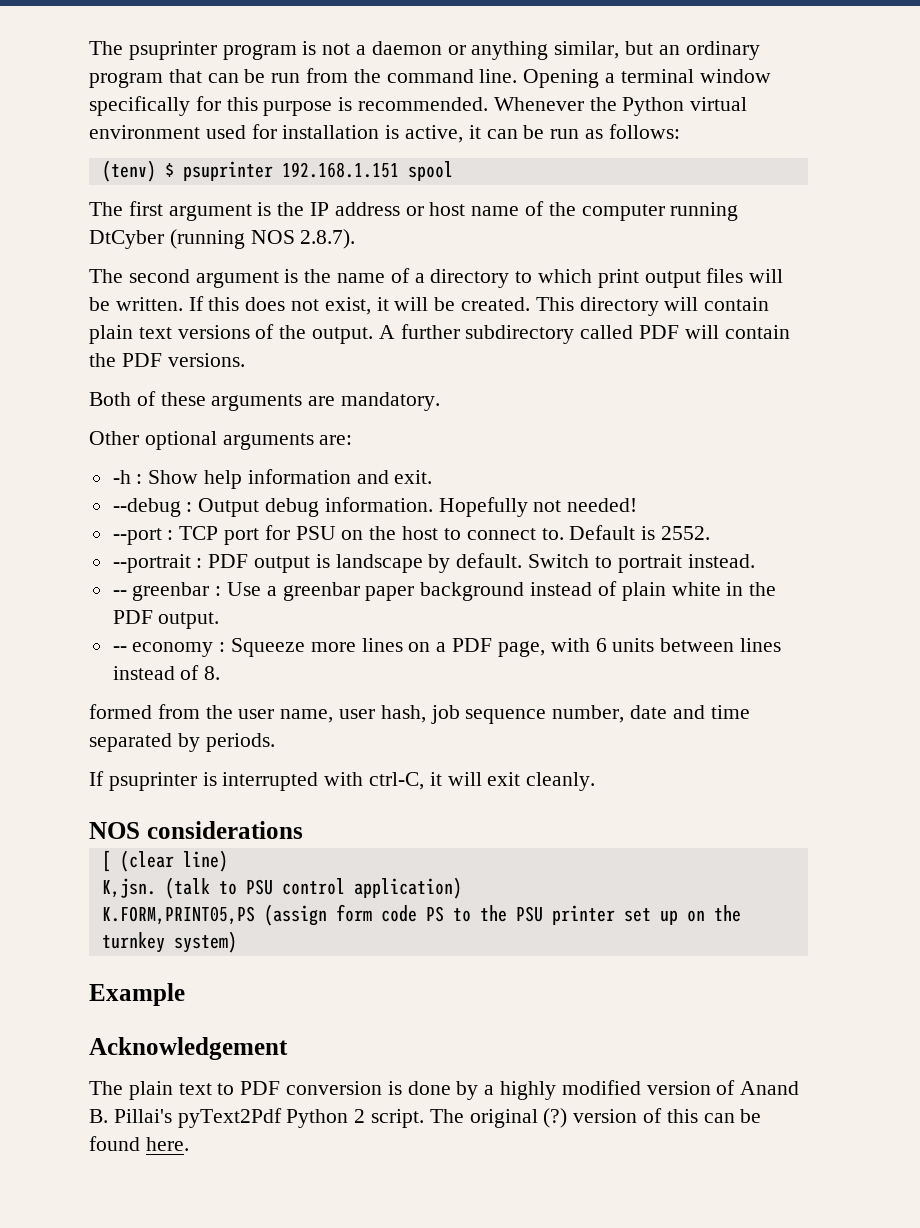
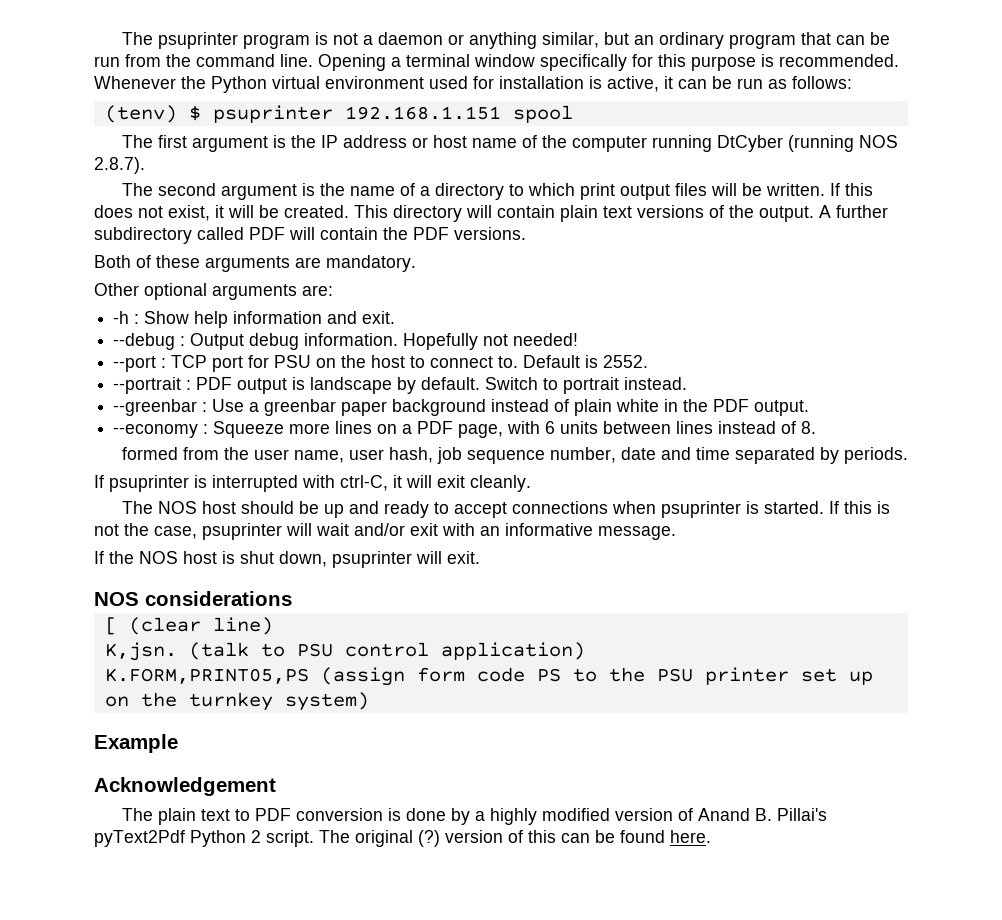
- -- greenbar : Use a greenbar paper background instead of plain white in the PDF output.
+ --greenbar : Use a greenbar paper background instead of plain white in the PDF output.
- -- economy : Squeeze more lines on a PDF page, with 6 units between lines instead of 8.
+ --economy : Squeeze more lines on a PDF page, with 6 units between lines instead of 8.
+ The NOS host should be up and ready to accept connections when psuprinter is started. If this is not the case, psuprinter will wait and/or exit with an informative message.
+ If the NOS host is shut down, psuprinter will exit.

